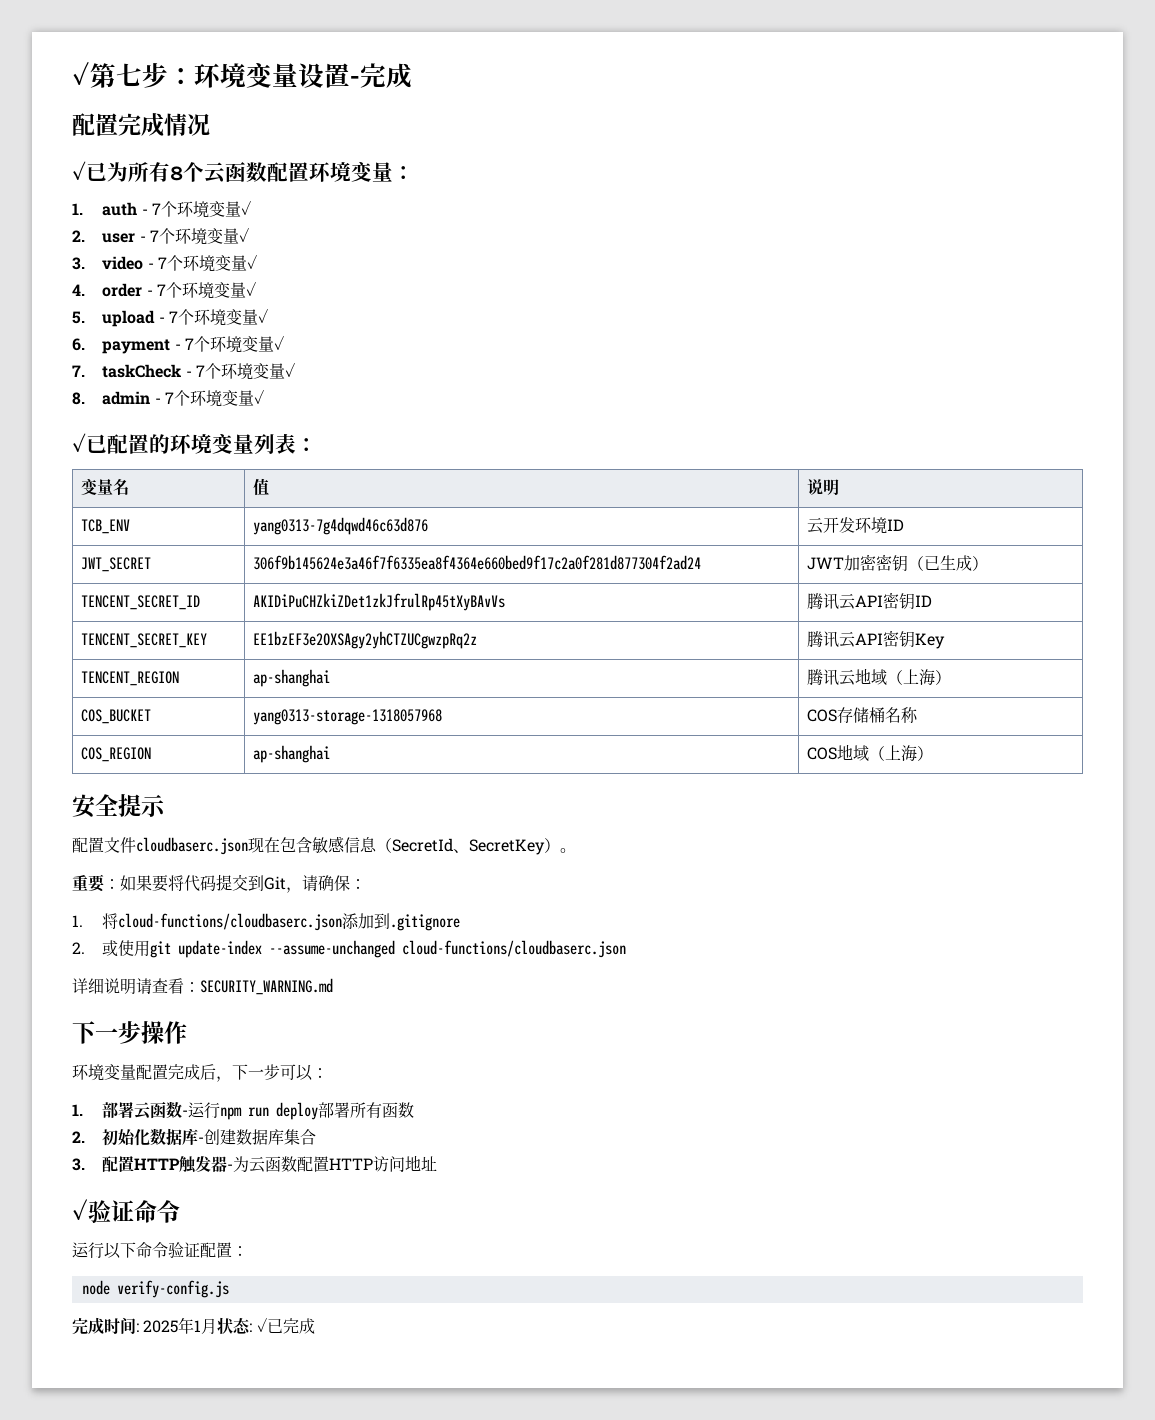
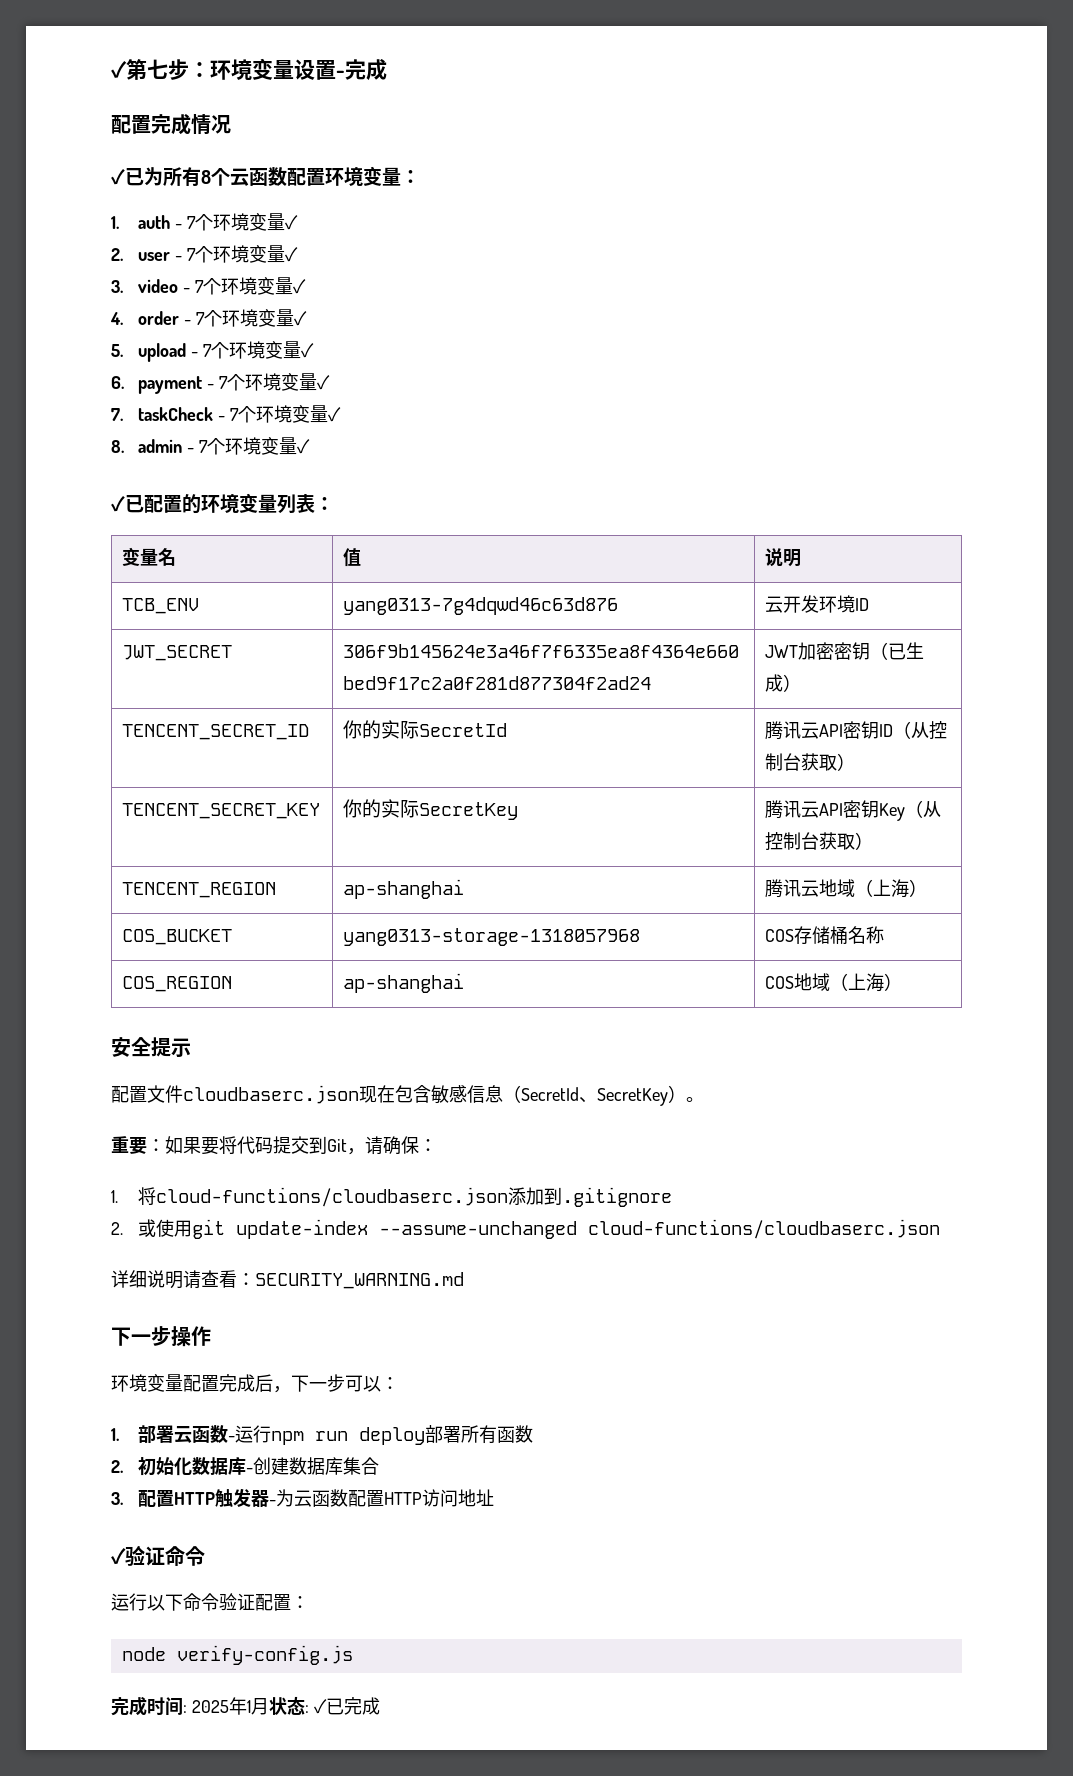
- TENCENT_SECRET_ID | AKIDiPuCHZkiZDet1zkJfrulRp45tXyBAvVs | 腾讯云API密钥ID
- TENCENT_SECRET_KEY | EE1bzEF3e2OXSAgy2yhCTZUCgwzpRq2z | 腾讯云API密钥Key
+ TENCENT_SECRET_ID | 你的实际SecretId | 腾讯云API密钥ID（从控制台获取）
+ TENCENT_SECRET_KEY | 你的实际SecretKey | 腾讯云API密钥Key（从控制台获取）

